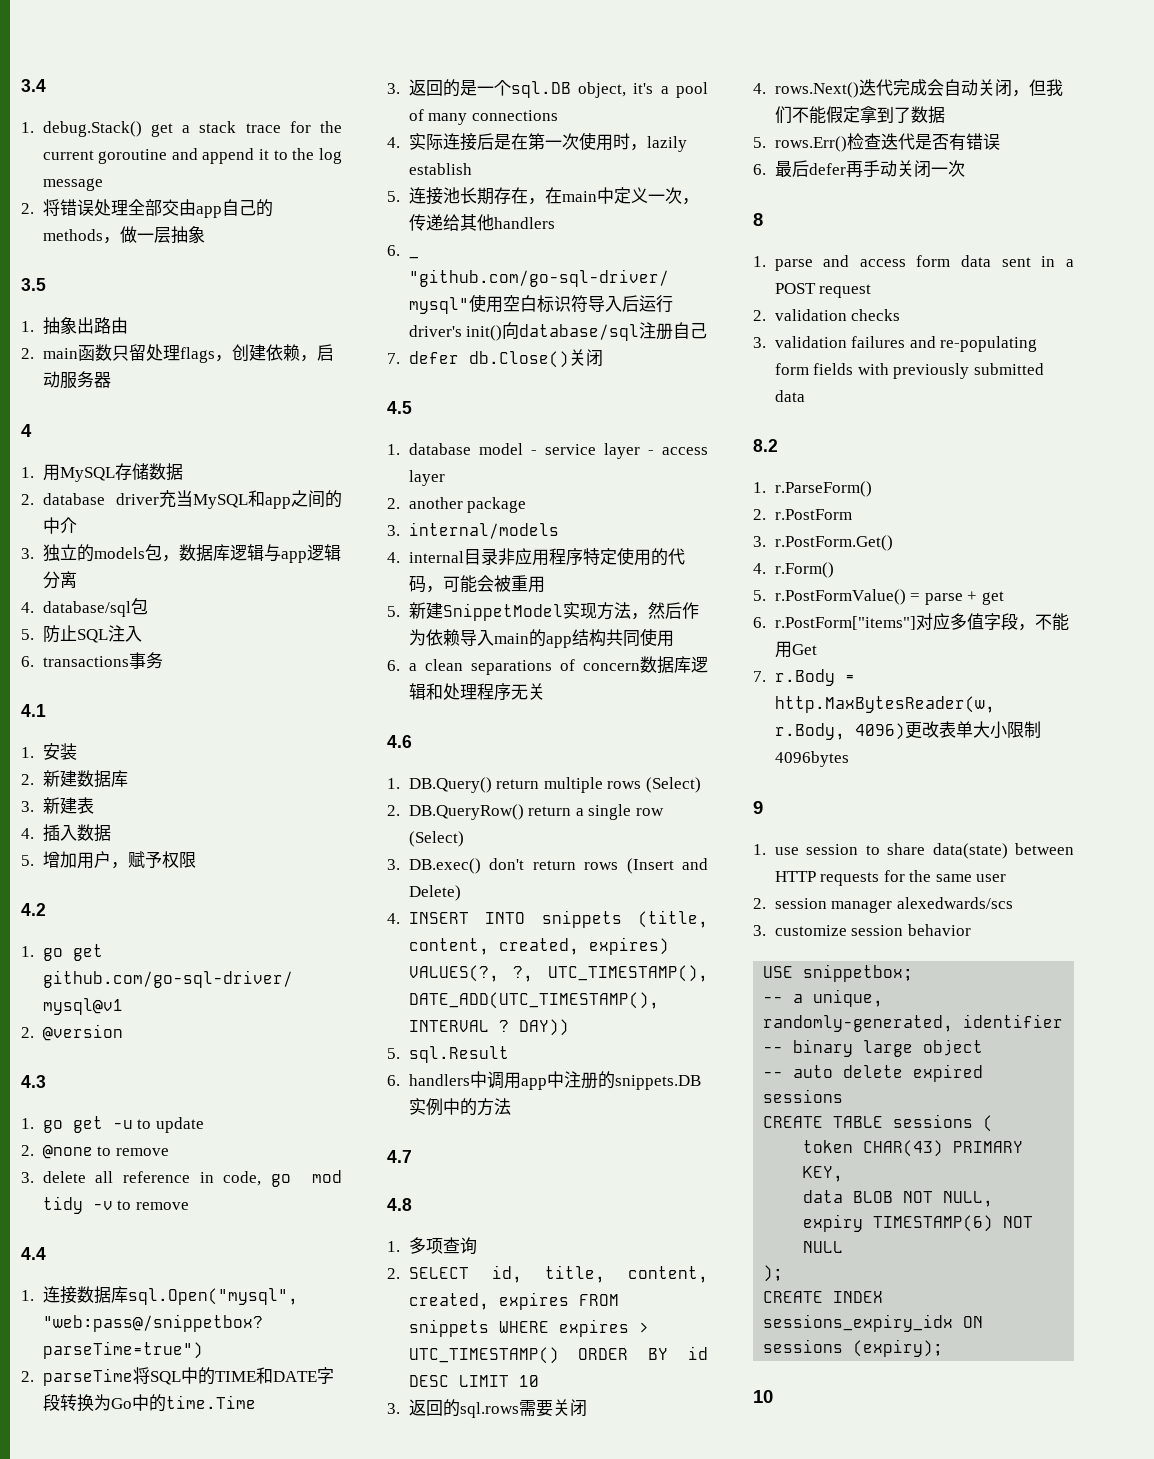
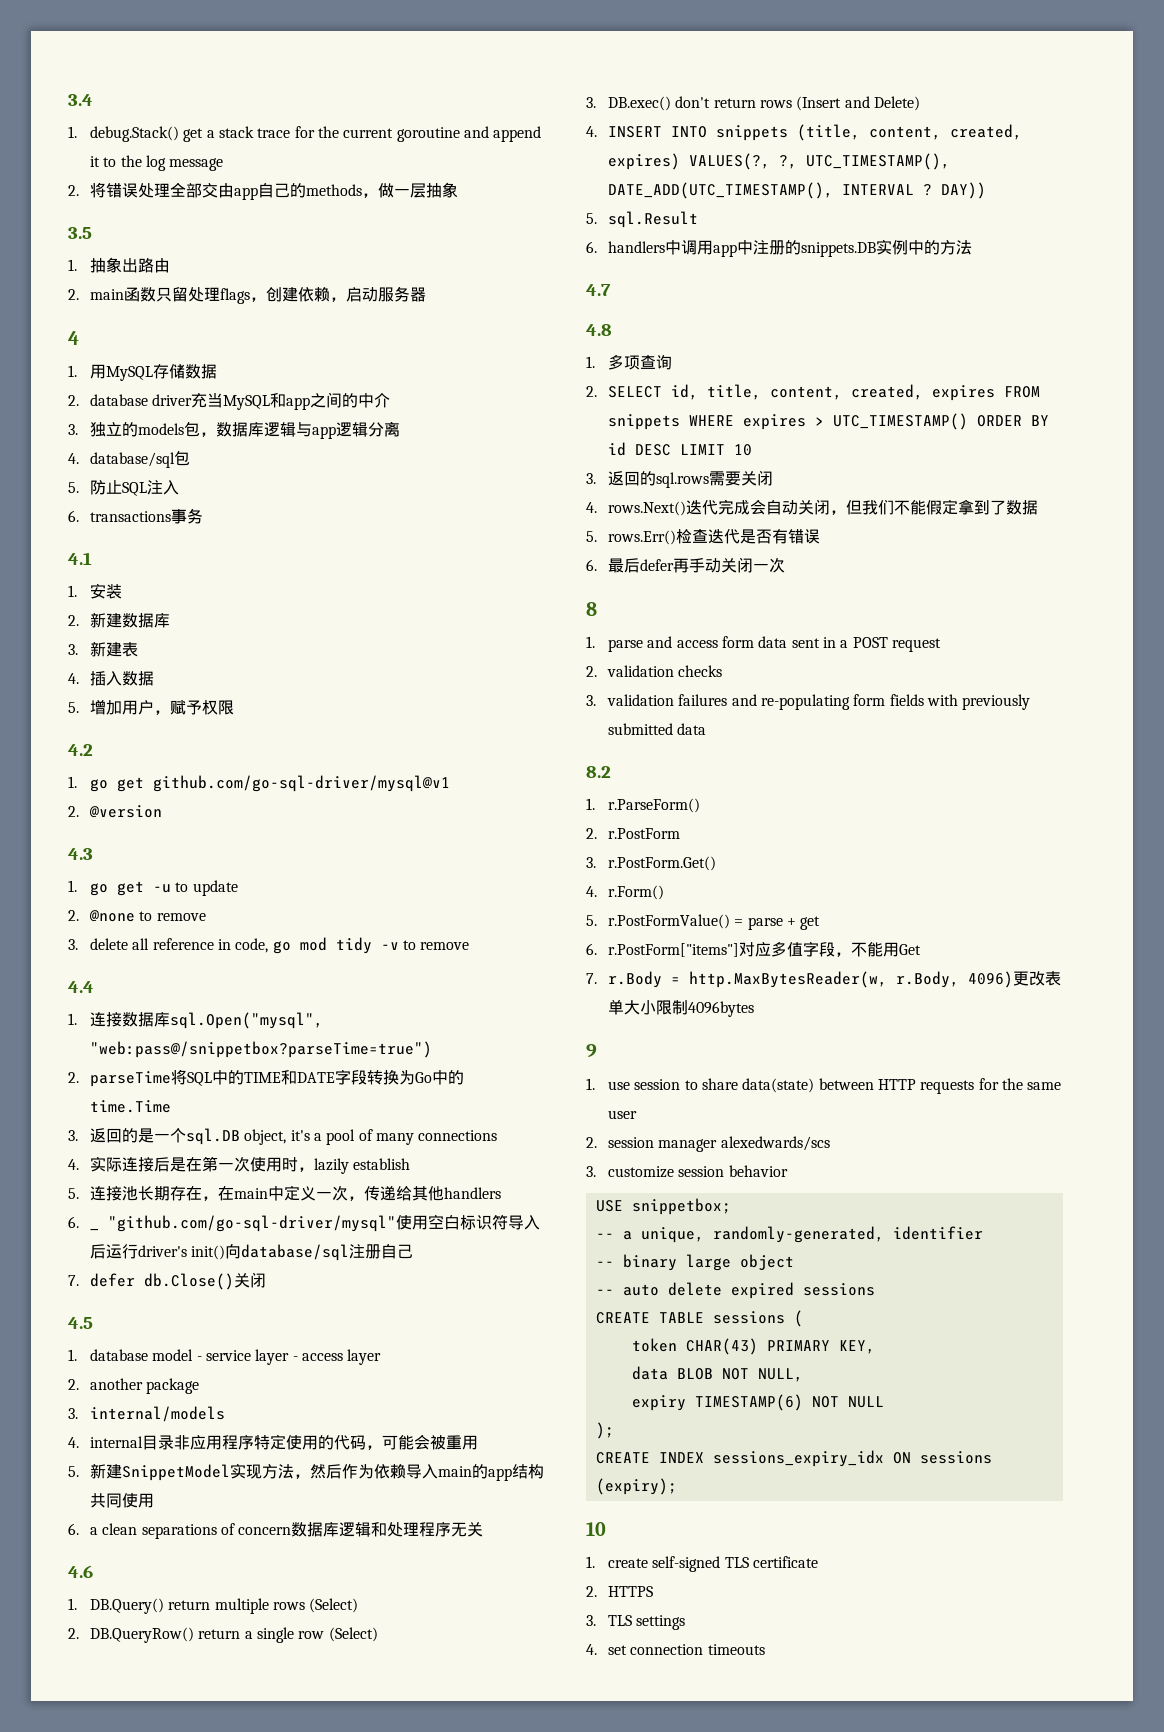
+ 1. create self-signed TLS certificate
+ 2. HTTPS
+ 3. TLS settings
+ 4. set connection timeouts

